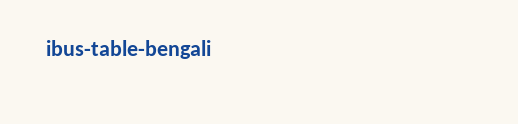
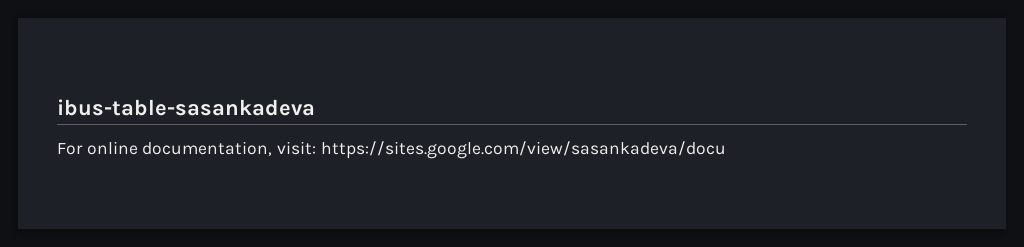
- ibus-table-bengali
+ ibus-table-sasankadeva
+ For online documentation, visit: https://sites.google.com/view/sasankadeva/docu

